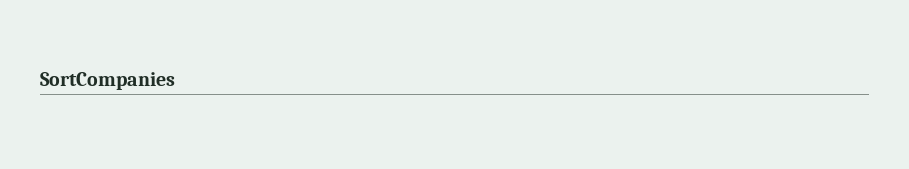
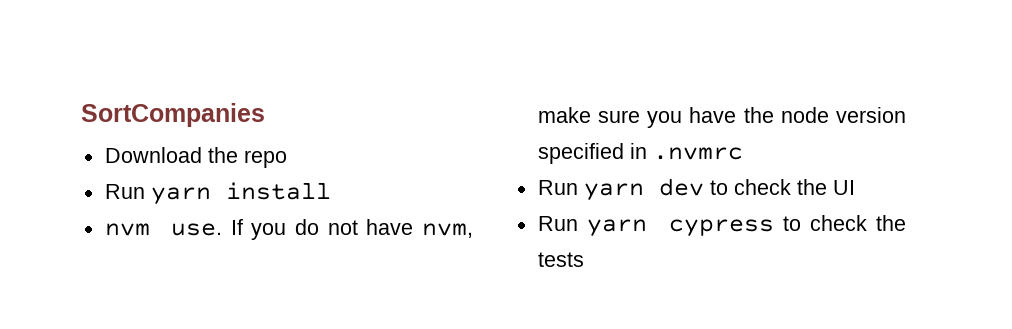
+ Download the repo
+ Run yarn install
+ nvm use. If you do not have nvm, make sure you have the node version specified in .nvmrc
+ Run yarn dev to check the UI
+ Run yarn cypress to check the tests

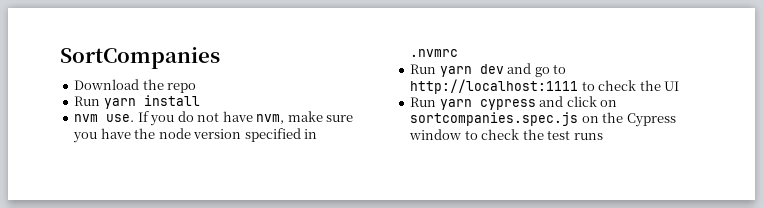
- Run yarn dev to check the UI
+ Run yarn dev and go to http://localhost:1111 to check the UI
- Run yarn cypress to check the tests
+ Run yarn cypress and click on sortcompanies.spec.js on the Cypress window to check the test runs

